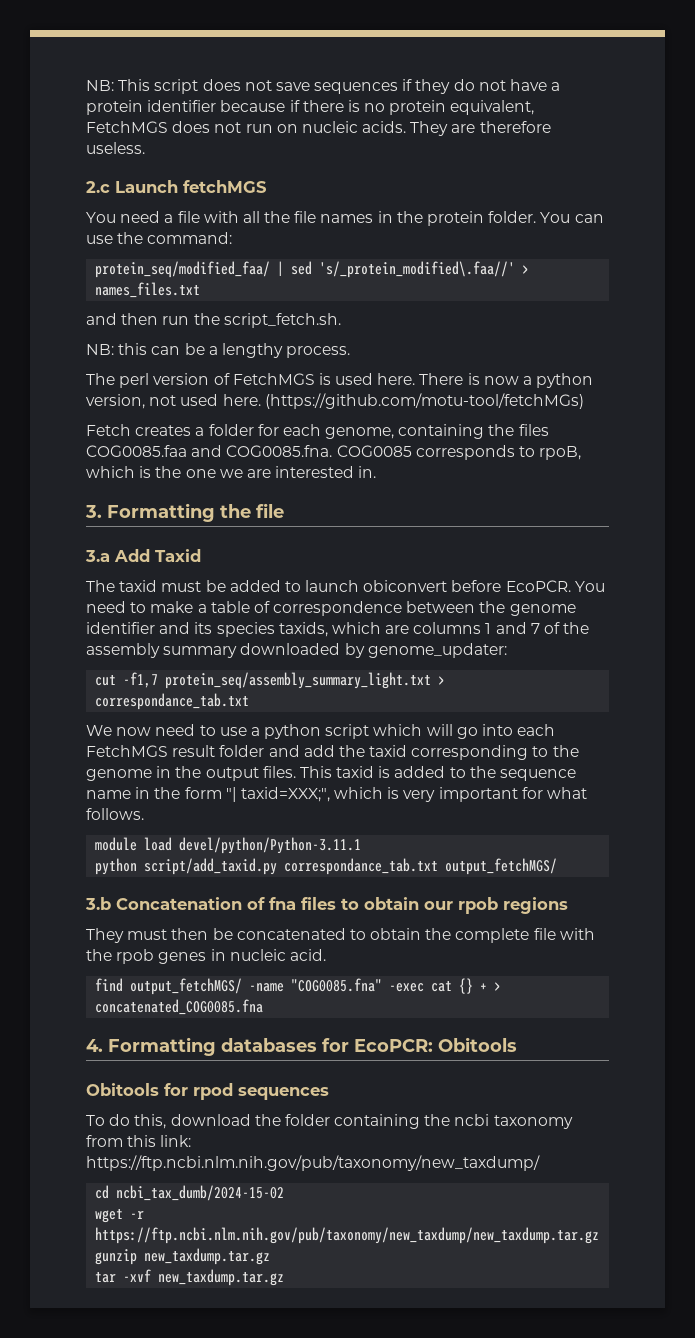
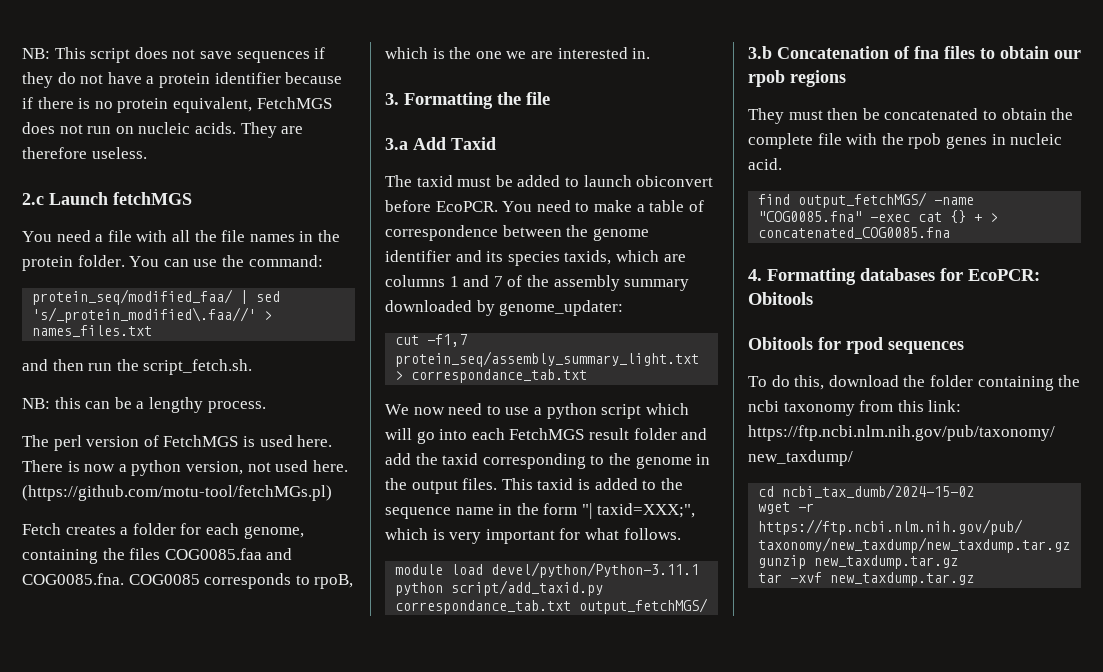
- (https://github.com/motu-tool/fetchMGs)
+ (https://github.com/motu-tool/fetchMGs.pl)

